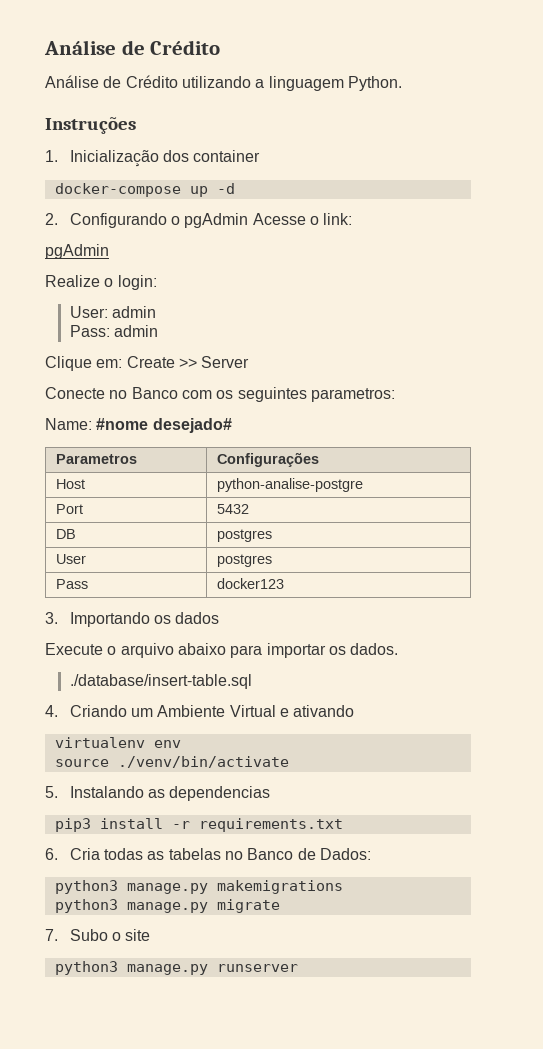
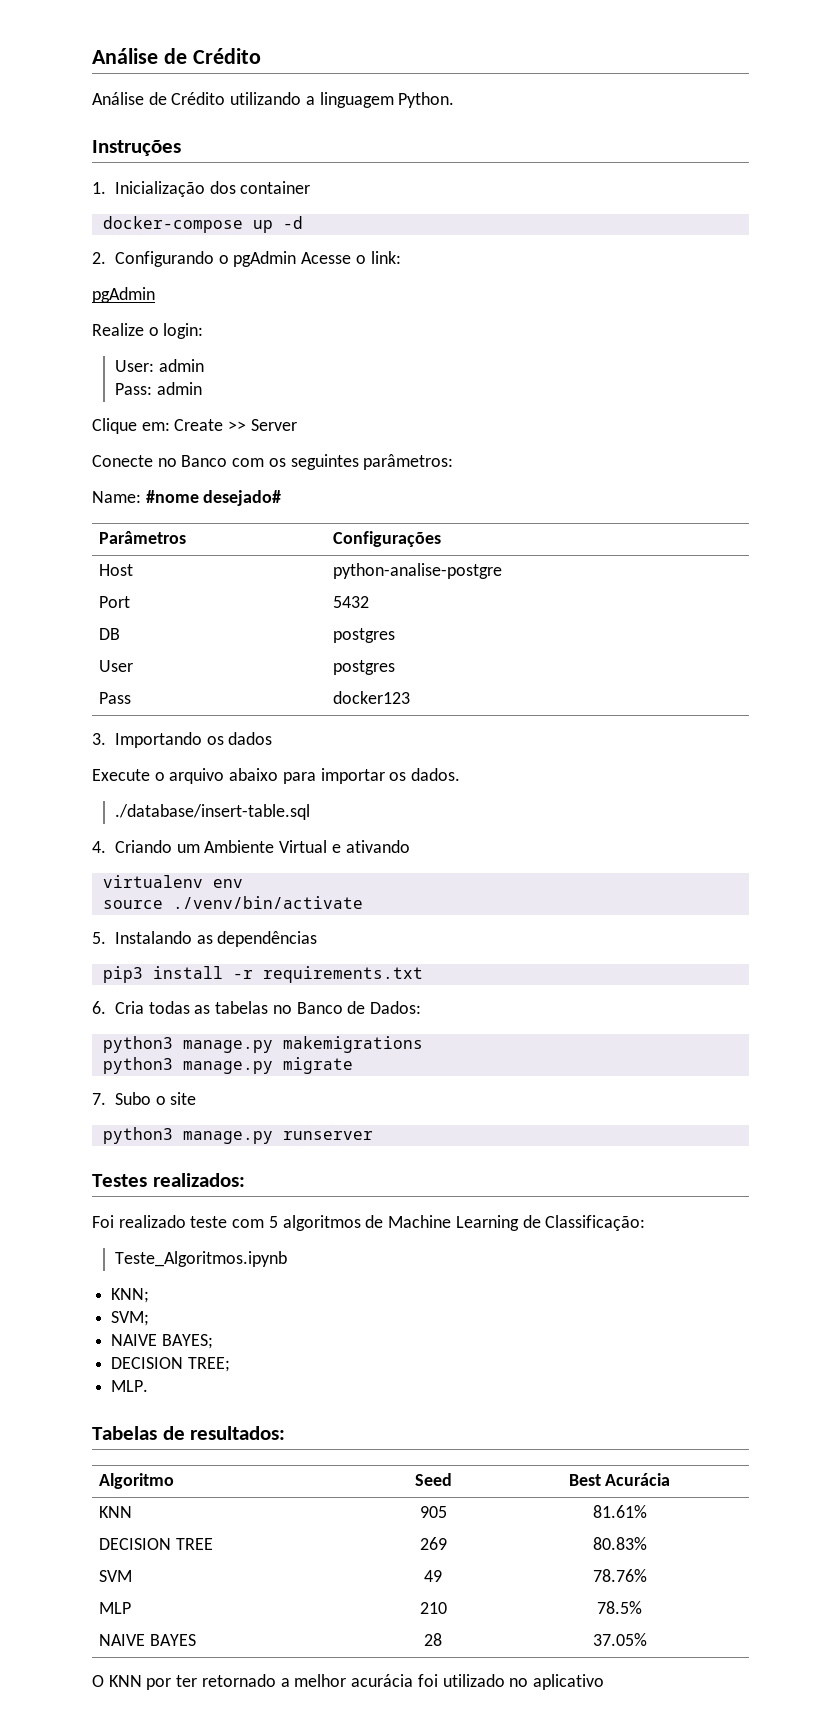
- Conecte no Banco com os seguintes parametros:
+ Conecte no Banco com os seguintes parâmetros:
- Parametros | Configurações
+ Parâmetros | Configurações
- 5. Instalando as dependencias
+ 5. Instalando as dependências
+ Testes realizados:
+ Foi realizado teste com 5 algoritmos de Machine Learning de Classificação:
+ Teste_Algoritmos.ipynb
+ KNN;
+ SVM;
+ NAIVE BAYES;
+ DECISION TREE;
+ MLP.
+ Tabelas de resultados:
+ Algoritmo | Seed | Best Acurácia
+ KNN | 905 | 81.61%
+ DECISION TREE | 269 | 80.83%
+ SVM | 49 | 78.76%
+ MLP | 210 | 78.5%
+ NAIVE BAYES | 28 | 37.05%
+ O KNN por ter retornado a melhor acurácia foi utilizado no aplicativo

